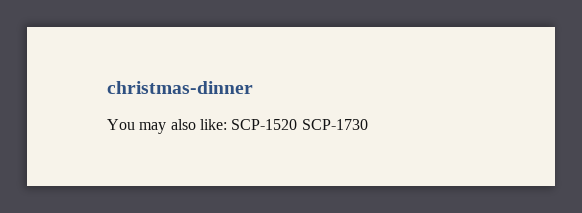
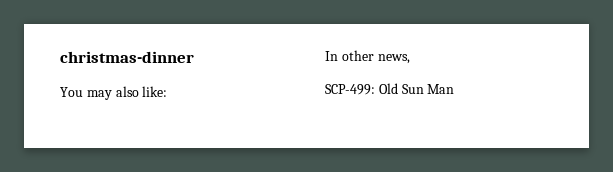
- You may also like: SCP-1520 SCP-1730
+ You may also like:
+ In other news,
+ SCP-499: Old Sun Man

